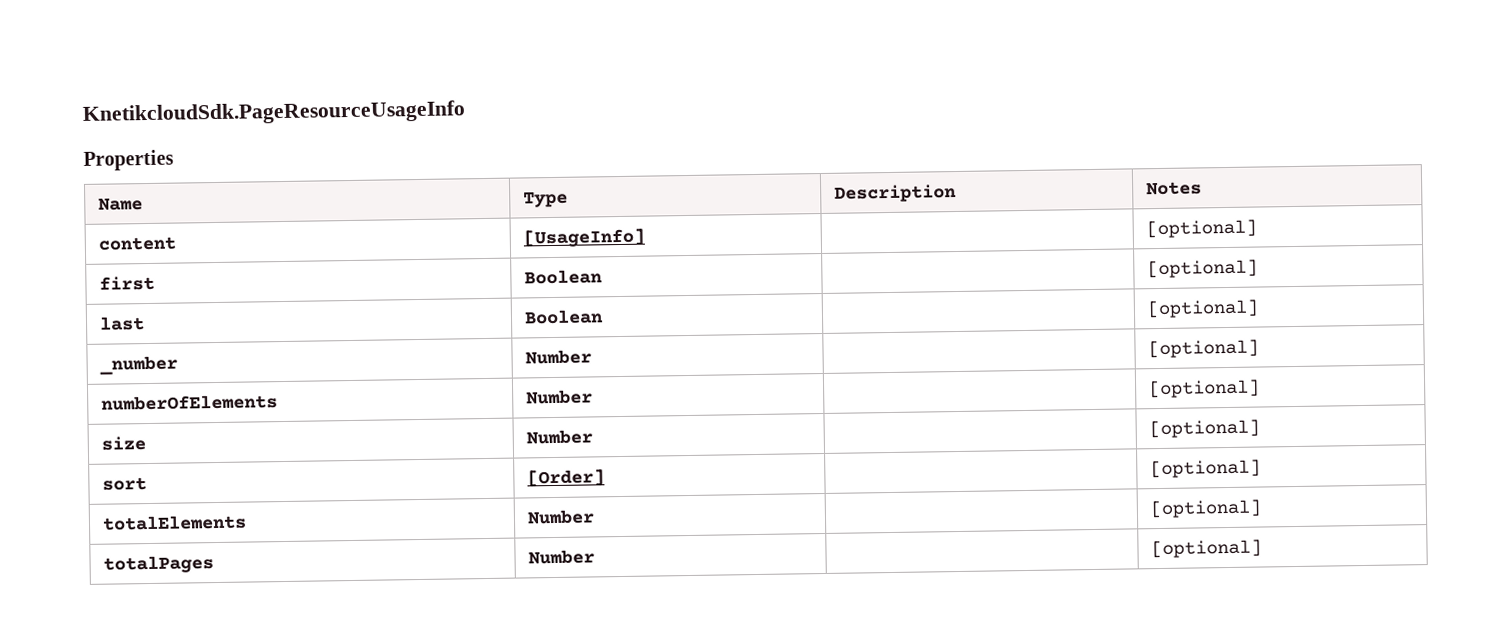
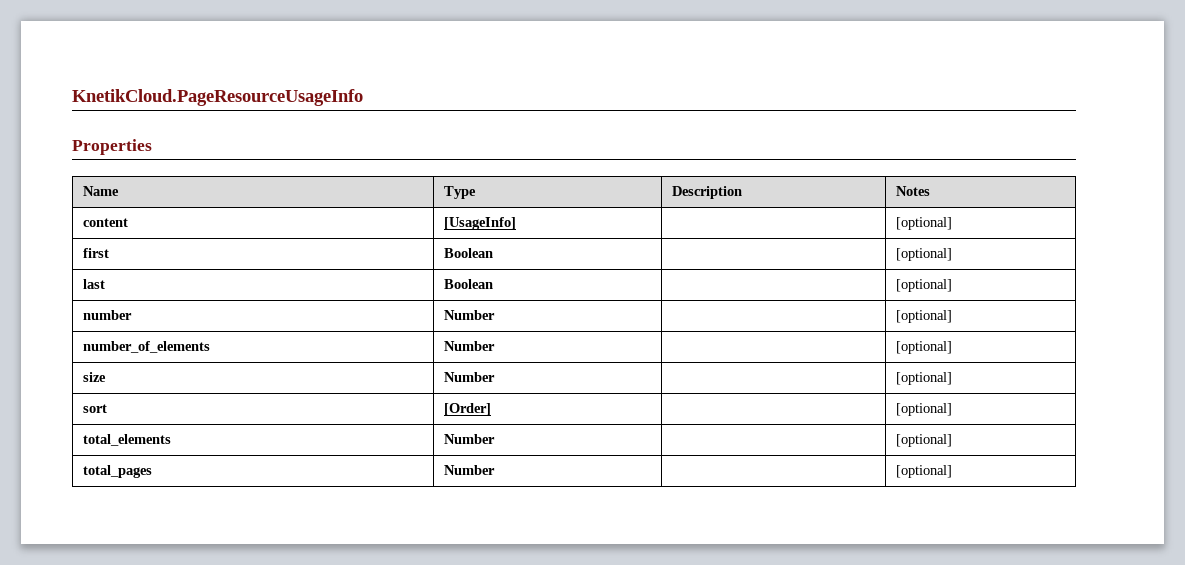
- KnetikcloudSdk.PageResourceUsageInfo
+ KnetikCloud.PageResourceUsageInfo
- _number | Number | | [optional]
- numberOfElements | Number | | [optional]
+ number | Number | | [optional]
+ number_of_elements | Number | | [optional]
- totalElements | Number | | [optional]
- totalPages | Number | | [optional]
+ total_elements | Number | | [optional]
+ total_pages | Number | | [optional]

